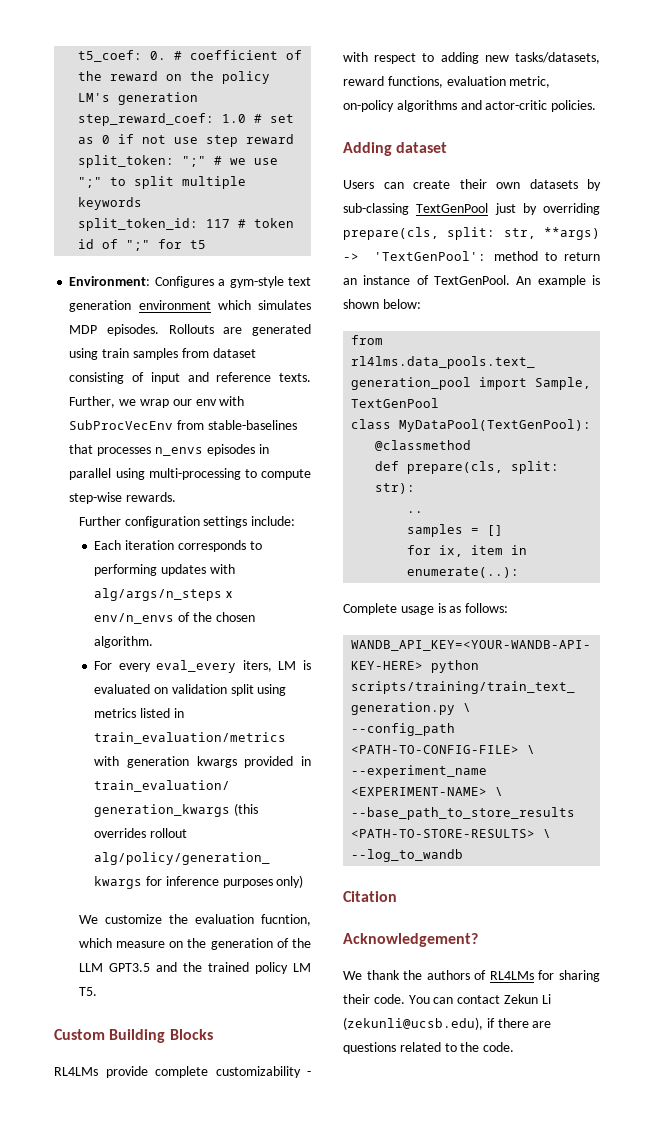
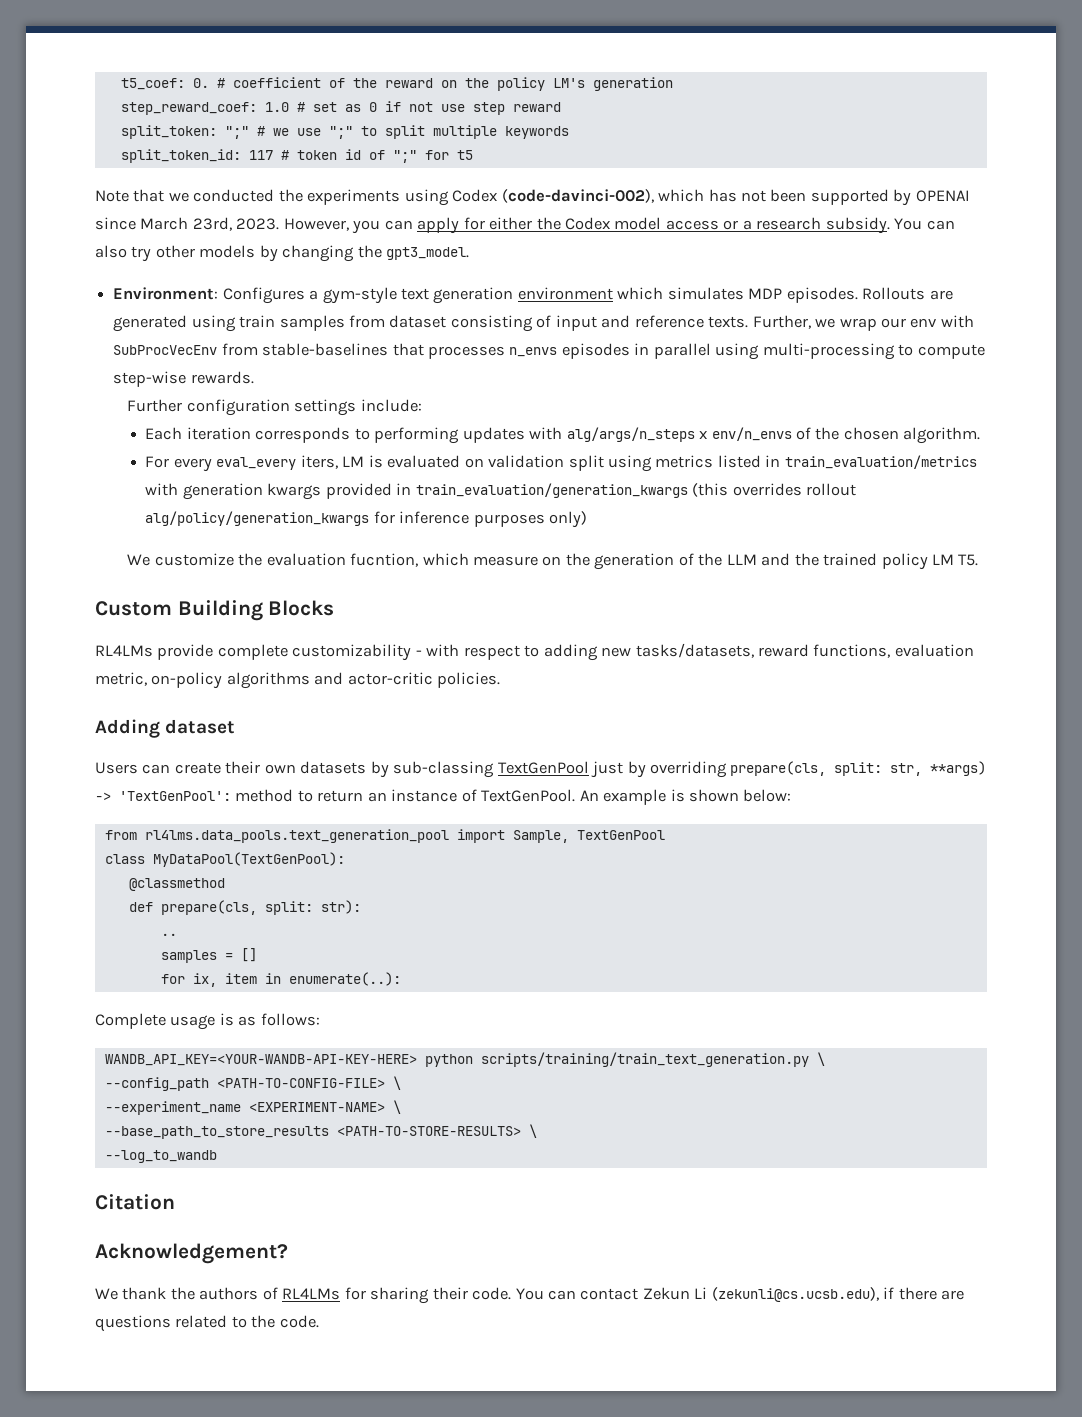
+ Note that we conducted the experiments using Codex (code-davinci-002), which has not been supported by OPENAI since March 23rd, 2023. However, you can apply for either the Codex model access or a research subsidy. You can also try other models by changing the gpt3_model.
- We customize the evaluation fucntion, which measure on the generation of the LLM GPT3.5 and the trained policy LM T5.
+ We customize the evaluation fucntion, which measure on the generation of the LLM and the trained policy LM T5.
- You can contact Zekun Li (zekunli@ucsb.edu), if there are questions related to the code.
+ You can contact Zekun Li (zekunli@cs.ucsb.edu), if there are questions related to the code.

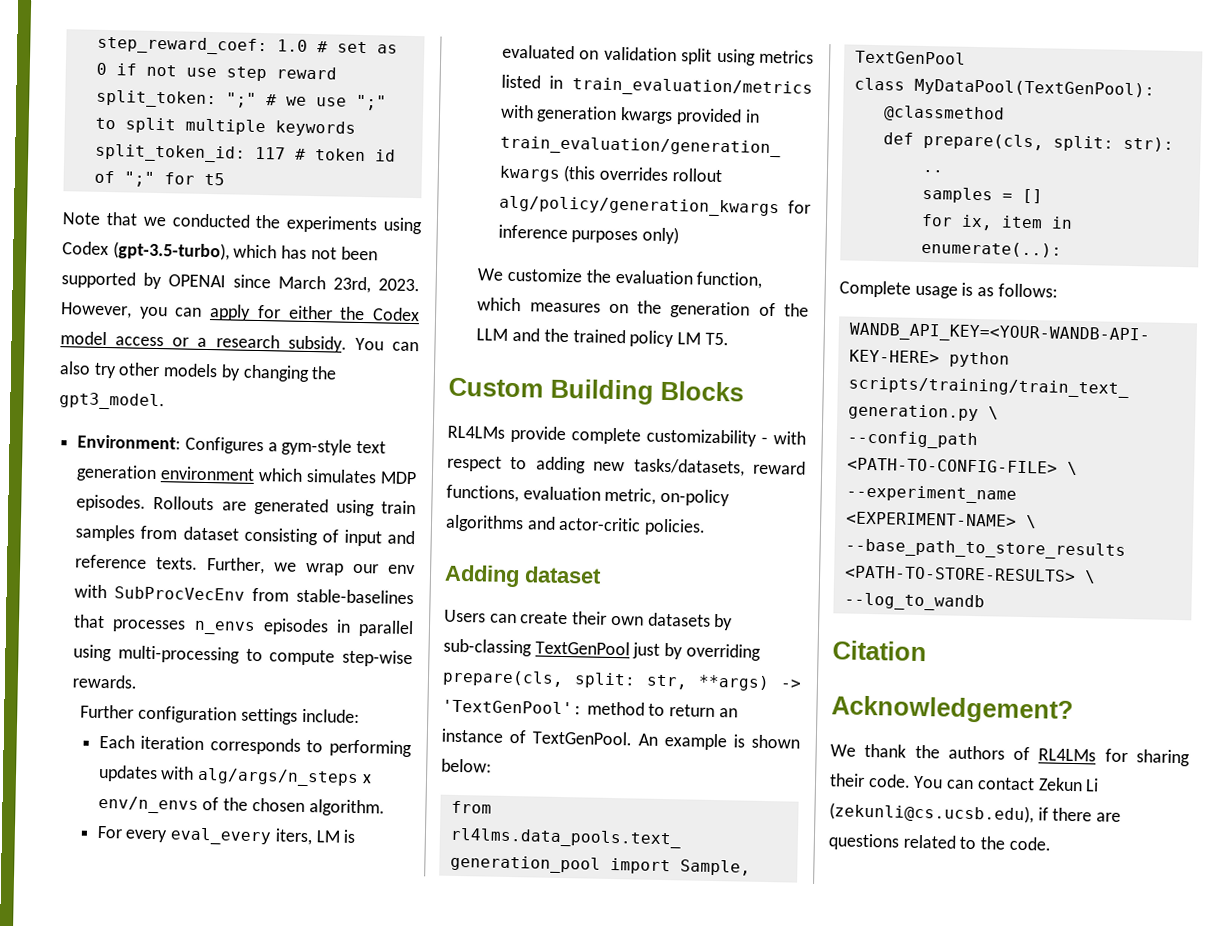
- t5_coef: 0. # coefficient of the reward on the policy LM's generation
- Note that we conducted the experiments using Codex (code-davinci-002), which has not been supported by OPENAI since March 23rd, 2023.
+ Note that we conducted the experiments using Codex (gpt-3.5-turbo), which has not been supported by OPENAI since March 23rd, 2023.
- We customize the evaluation fucntion, which measure on the generation of the LLM and the trained policy LM T5.
+ We customize the evaluation function, which measures on the generation of the LLM and the trained policy LM T5.

